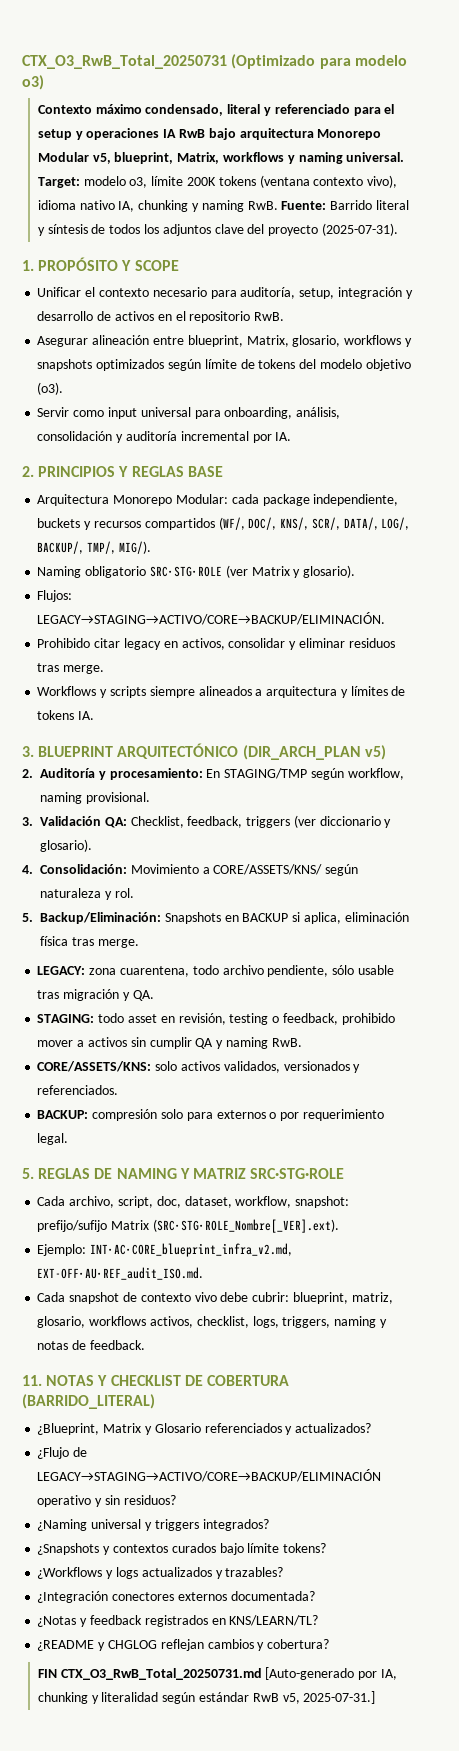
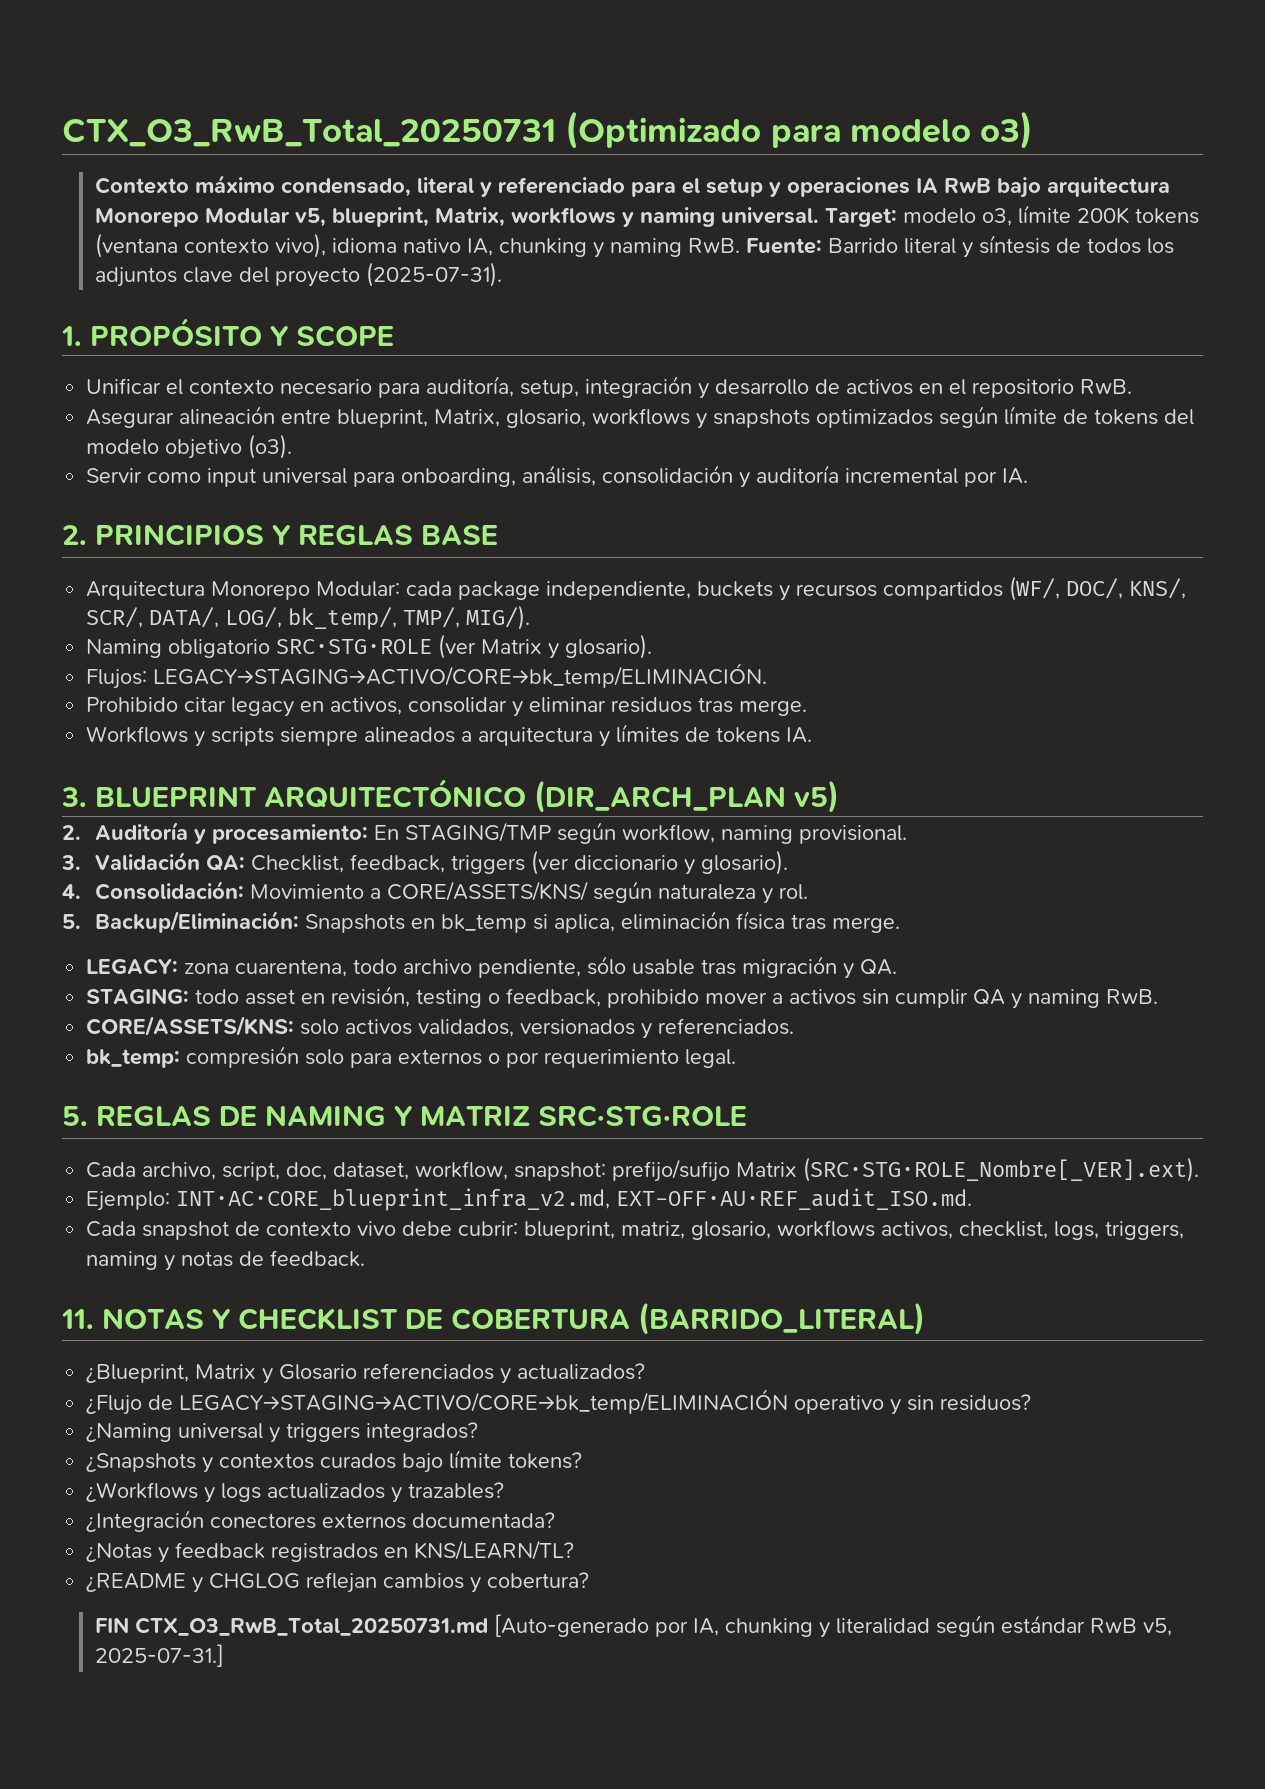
- Arquitectura Monorepo Modular: cada package independiente, buckets y recursos compartidos (WF/, DOC/, KNS/, SCR/, DATA/, LOG/, BACKUP/, TMP/, MIG/).
+ Arquitectura Monorepo Modular: cada package independiente, buckets y recursos compartidos (WF/, DOC/, KNS/, SCR/, DATA/, LOG/, bk_temp/, TMP/, MIG/).
- Flujos: LEGACY→STAGING→ACTIVO/CORE→BACKUP/ELIMINACIÓN.
+ Flujos: LEGACY→STAGING→ACTIVO/CORE→bk_temp/ELIMINACIÓN.
- 5. Backup/Eliminación: Snapshots en BACKUP si aplica, eliminación física tras merge.
+ 5. Backup/Eliminación: Snapshots en bk_temp si aplica, eliminación física tras merge.
- BACKUP: compresión solo para externos o por requerimiento legal.
+ bk_temp: compresión solo para externos o por requerimiento legal.
- ¿Flujo de LEGACY→STAGING→ACTIVO/CORE→BACKUP/ELIMINACIÓN operativo y sin residuos?
+ ¿Flujo de LEGACY→STAGING→ACTIVO/CORE→bk_temp/ELIMINACIÓN operativo y sin residuos?

